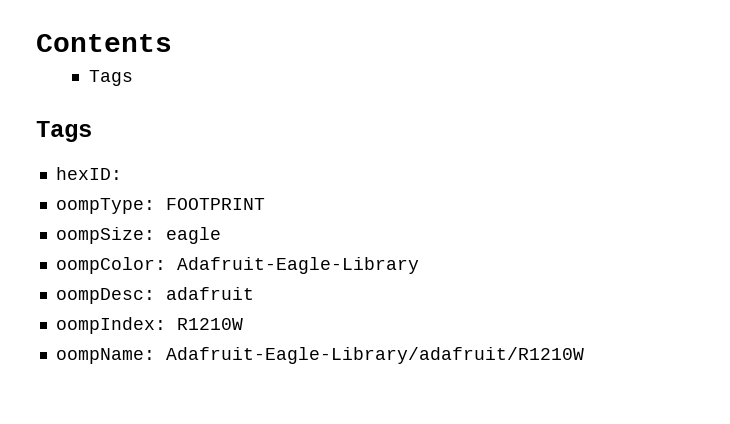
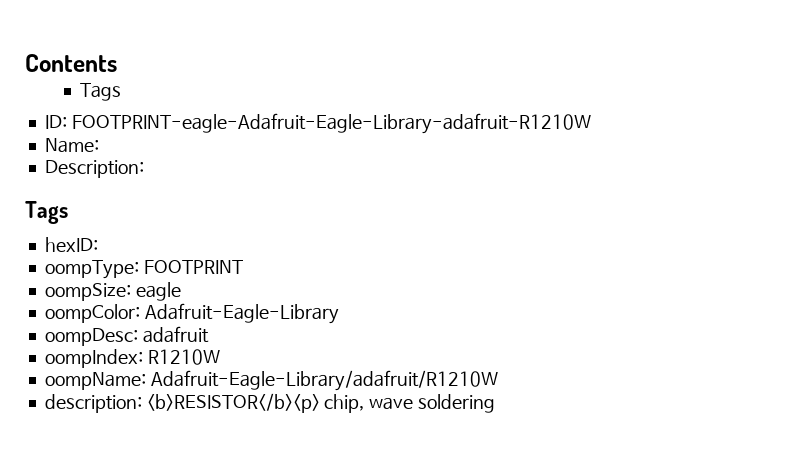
+ ID: FOOTPRINT-eagle-Adafruit-Eagle-Library-adafruit-R1210W
+ Name:
+ Description:
+ description: <b>RESISTOR</b><p> chip, wave soldering

